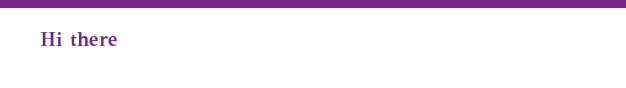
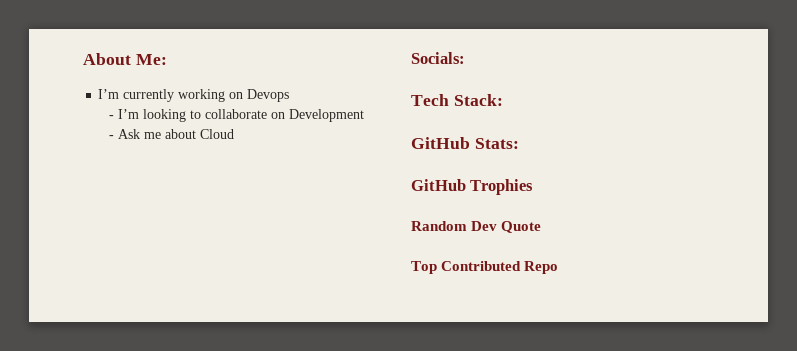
- Hi there
+ About Me:
+ I’m currently working on Devops
+ - I’m looking to collaborate on Development
+ - Ask me about Cloud
+ Socials:
+ Tech Stack:
+ GitHub Stats:
+ GitHub Trophies
+ Random Dev Quote
+ Top Contributed Repo

